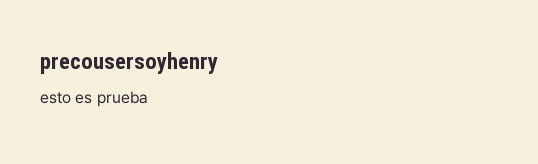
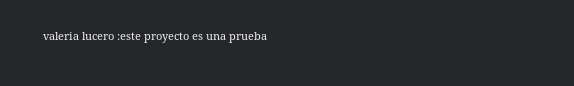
- precousersoyhenry
- esto es prueba
+ valeria lucero :este proyecto es una prueba

